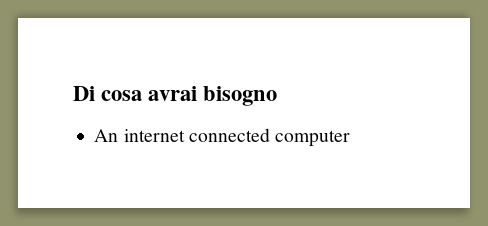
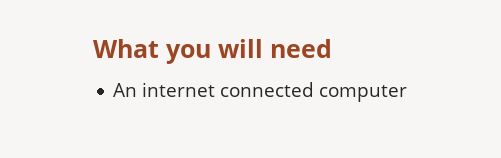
- Di cosa avrai bisogno
+ What you will need

